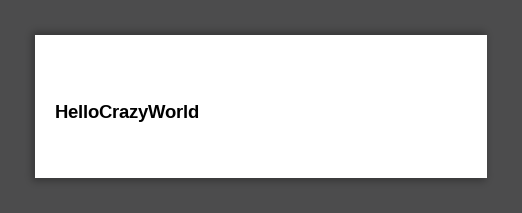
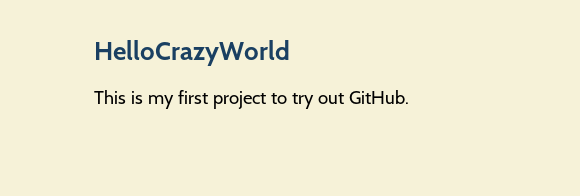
+ This is my first project to try out GitHub.

